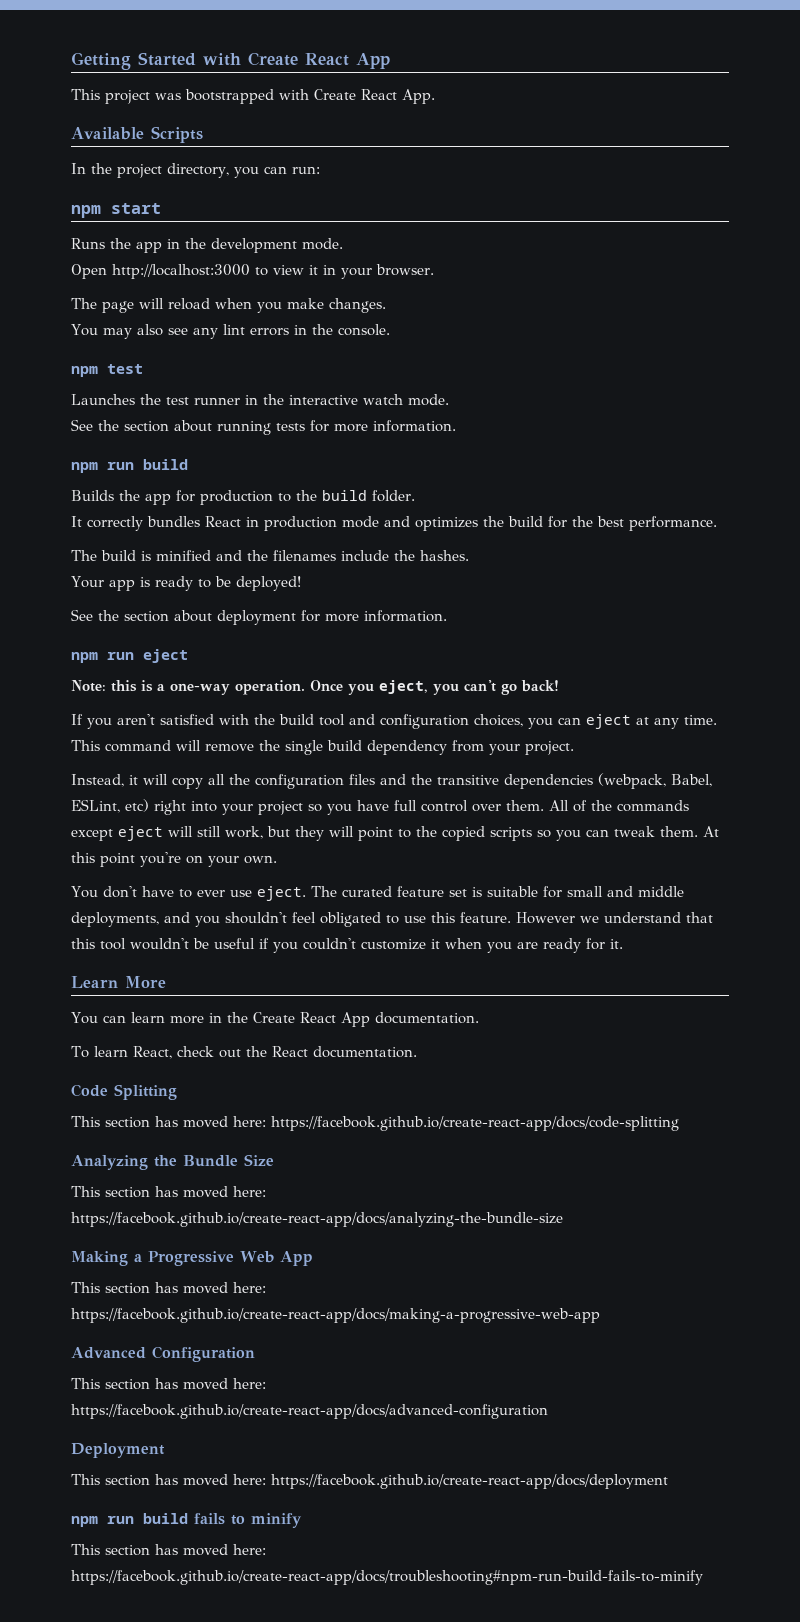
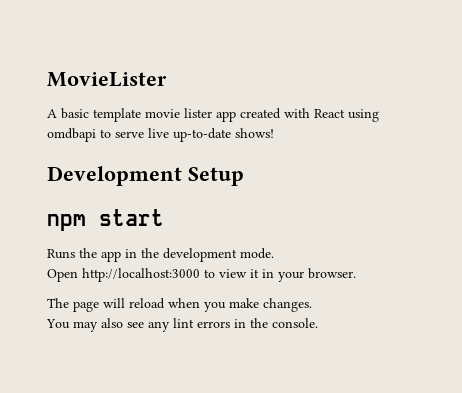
- Getting Started with Create React App
- This project was bootstrapped with Create React App.
- Available Scripts
- In the project directory, you can run:
+ MovieLister
+ A basic template movie lister app created with React using omdbapi to serve live up-to-date shows!
+ Development Setup
- npm test
- Launches the test runner in the interactive watch mode.
- See the section about running tests for more information.
- npm run build
- Builds the app for production to the build folder.
- It correctly bundles React in production mode and optimizes the build for the best performance.
- The build is minified and the filenames include the hashes.
- Your app is ready to be deployed!
- See the section about deployment for more information.
- npm run eject
- Note: this is a one-way operation. Once you eject, you can't go back!
- If you aren't satisfied with the build tool and configuration choices, you can eject at any time. This command will remove the single build dependency from your project.
- Instead, it will copy all the configuration files and the transitive dependencies (webpack, Babel, ESLint, etc) right into your project so you have full control over them. All of the commands except eject will still work, but they will point to the copied scripts so you can tweak them. At this point you're on your own.
- You don't have to ever use eject. The curated feature set is suitable for small and middle deployments, and you shouldn't feel obligated to use this feature. However we understand that this tool wouldn't be useful if you couldn't customize it when you are ready for it.
- Learn More
- You can learn more in the Create React App documentation.
- To learn React, check out the React documentation.
- Code Splitting
- This section has moved here: https://facebook.github.io/create-react-app/docs/code-splitting
- Analyzing the Bundle Size
- This section has moved here: https://facebook.github.io/create-react-app/docs/analyzing-the-bundle-size
- Making a Progressive Web App
- This section has moved here: https://facebook.github.io/create-react-app/docs/making-a-progressive-web-app
- Advanced Configuration
- This section has moved here: https://facebook.github.io/create-react-app/docs/advanced-configuration
- Deployment
- This section has moved here: https://facebook.github.io/create-react-app/docs/deployment
- npm run build fails to minify
- This section has moved here: https://facebook.github.io/create-react-app/docs/troubleshooting#npm-run-build-fails-to-minify

